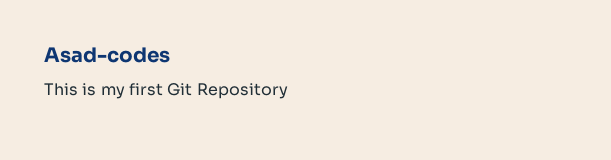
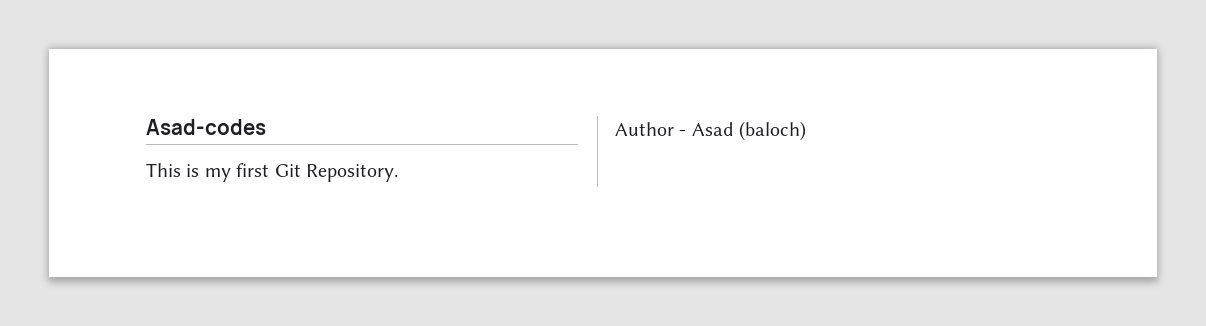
- This is my first Git Repository
+ This is my first Git Repository.
+ Author - Asad (baloch)

